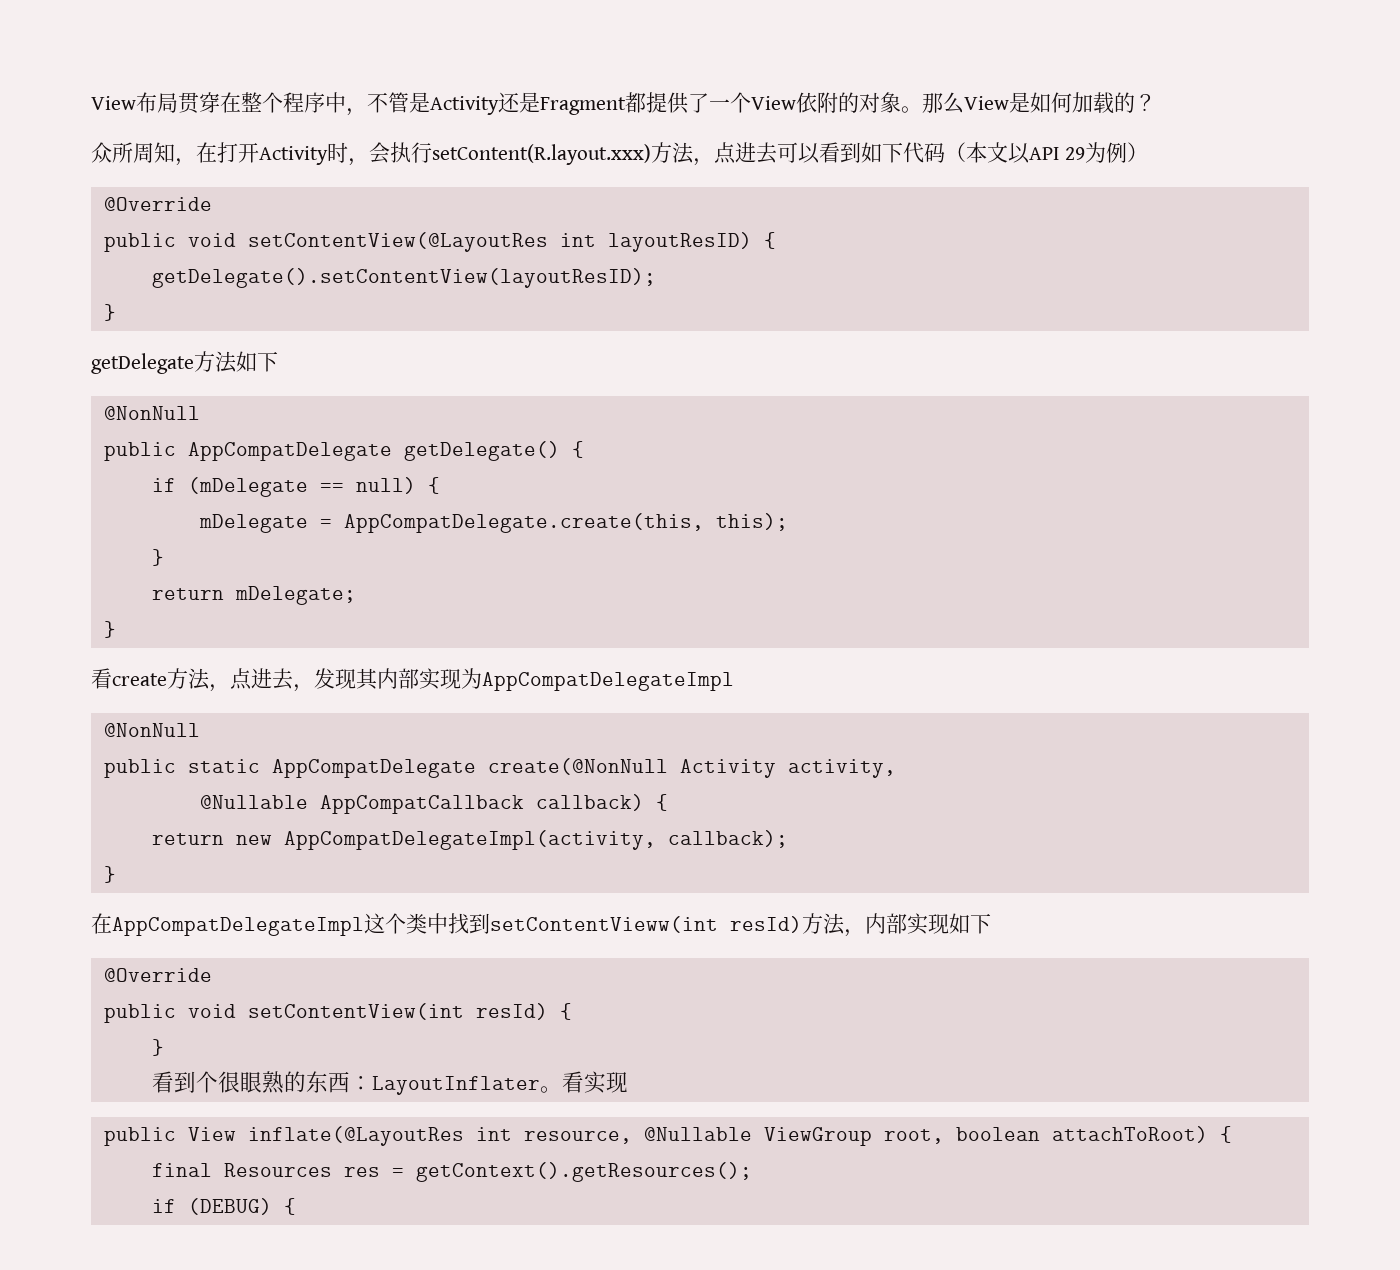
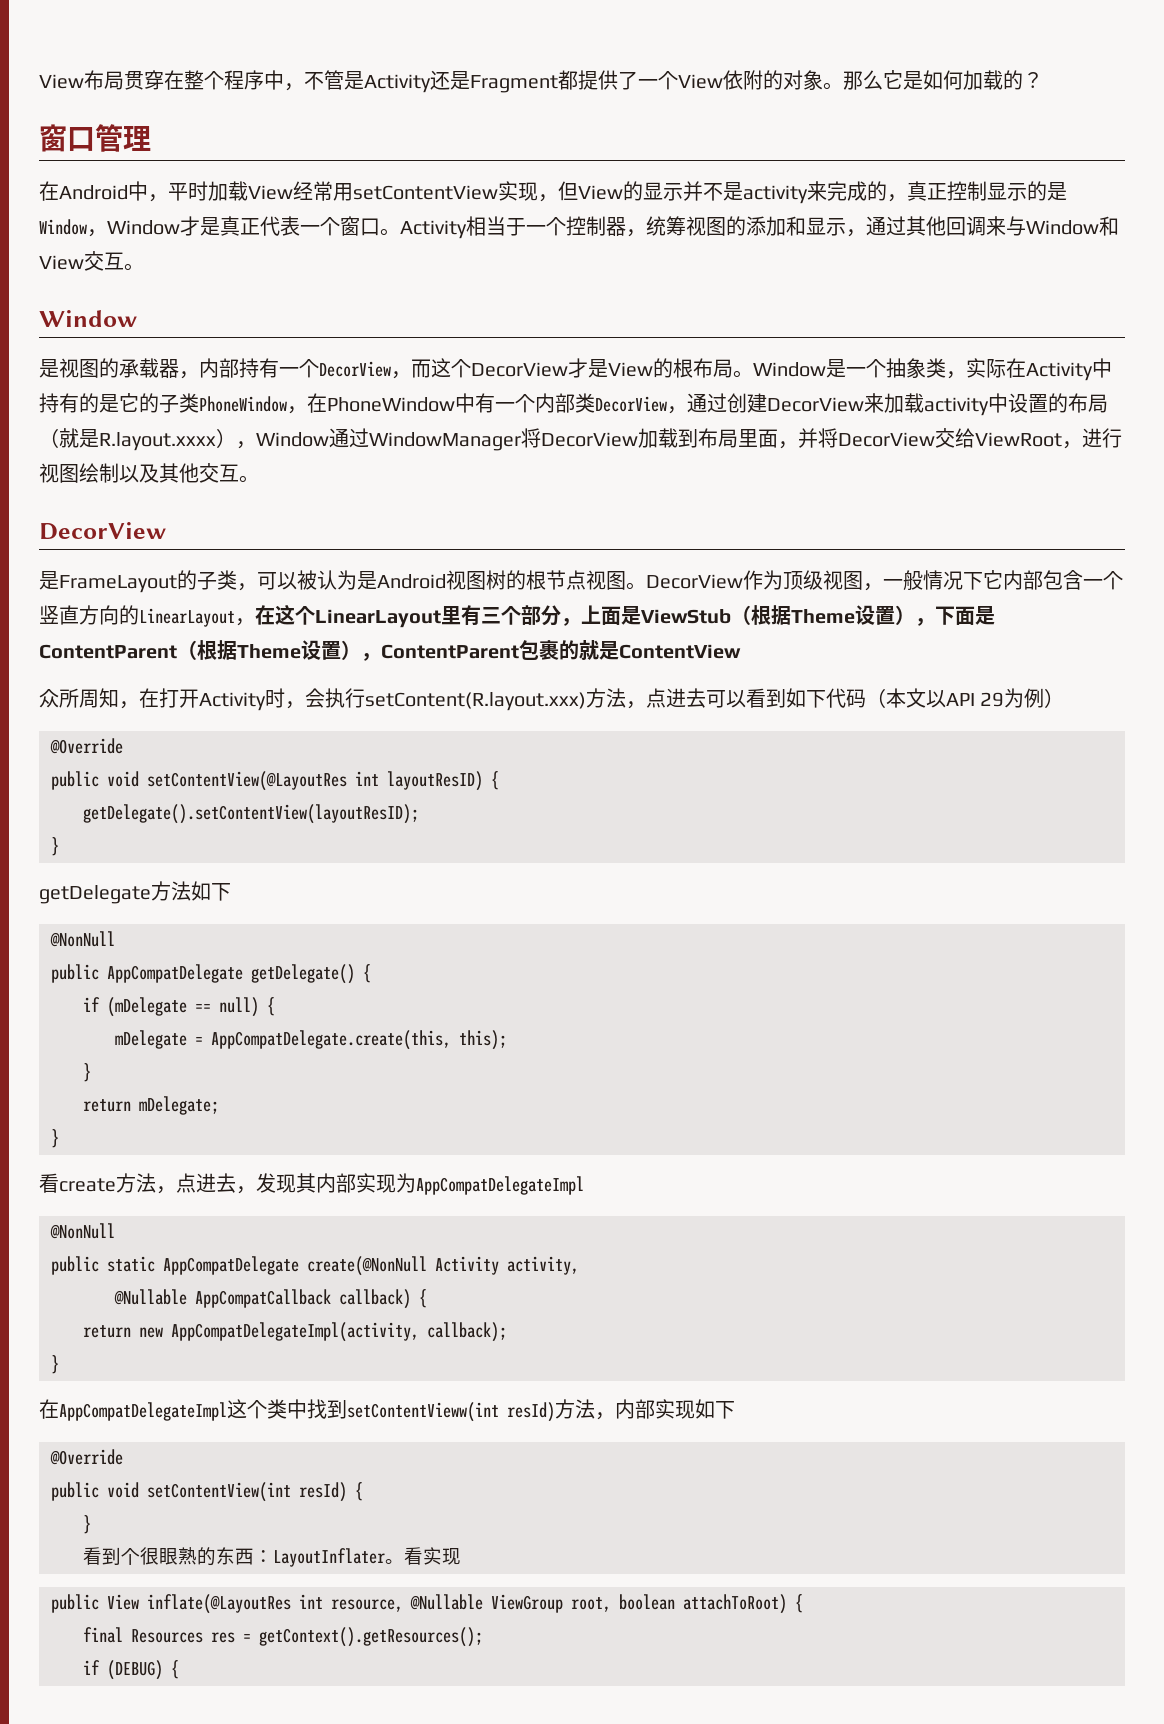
- 那么View是如何加载的？
+ 那么它是如何加载的？
+ 窗口管理
+ 在Android中，平时加载View经常用setContentView实现，但View的显示并不是activity来完成的，真正控制显示的是Window，Window才是真正代表一个窗口。Activity相当于一个控制器，统筹视图的添加和显示，通过其他回调来与Window和View交互。
+ Window
+ 是视图的承载器，内部持有一个DecorView，而这个DecorView才是View的根布局。Window是一个抽象类，实际在Activity中持有的是它的子类PhoneWindow，在PhoneWindow中有一个内部类DecorView，通过创建DecorView来加载activity中设置的布局（就是R.layout.xxxx），Window通过WindowManager将DecorView加载到布局里面，并将DecorView交给ViewRoot，进行视图绘制以及其他交互。
+ DecorView
+ 是FrameLayout的子类，可以被认为是Android视图树的根节点视图。DecorView作为顶级视图，一般情况下它内部包含一个竖直方向的LinearLayout，在这个LinearLayout里有三个部分，上面是ViewStub（根据Theme设置），下面是ContentParent（根据Theme设置），ContentParent包裹的就是ContentView

